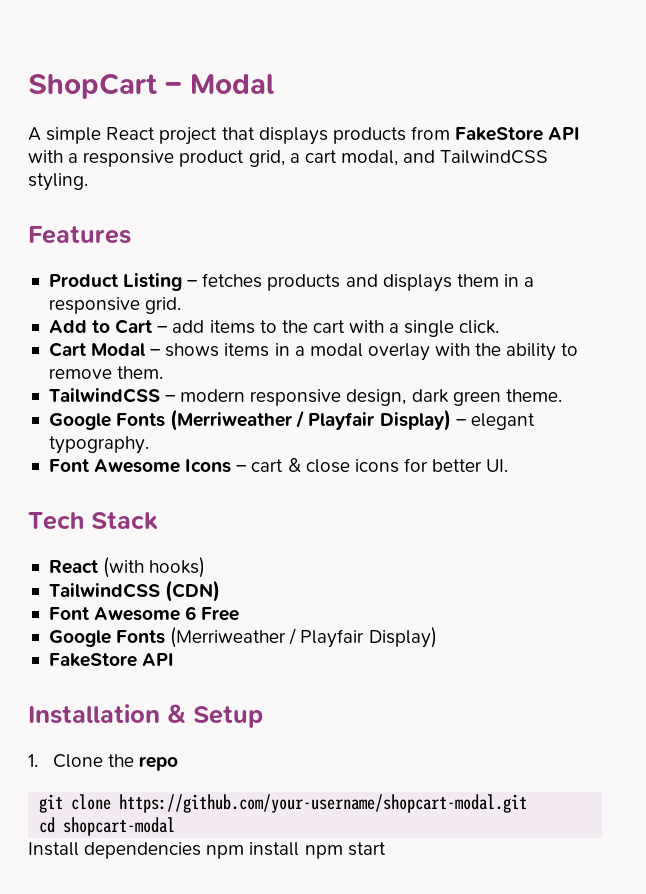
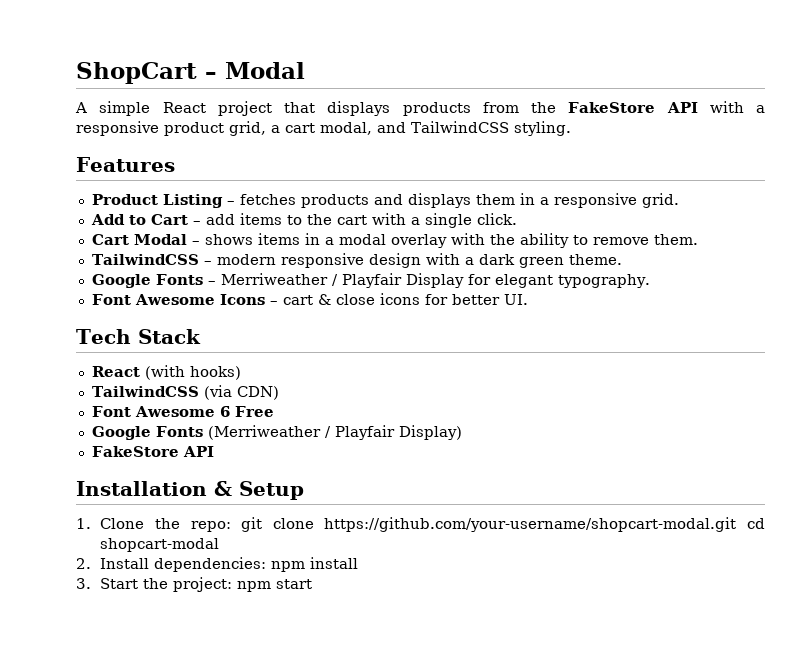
- A simple React project that displays products from FakeStore API with a responsive product grid, a cart modal, and TailwindCSS styling.
+ A simple React project that displays products from the FakeStore API with a responsive product grid, a cart modal, and TailwindCSS styling.
- TailwindCSS – modern responsive design, dark green theme.
+ TailwindCSS – modern responsive design with a dark green theme.
- Google Fonts (Merriweather / Playfair Display) – elegant typography.
+ Google Fonts – Merriweather / Playfair Display for elegant typography.
- TailwindCSS (CDN)
+ TailwindCSS (via CDN)
- 1. Clone the repo
- git clone https://github.com/your-username/shopcart-modal.git
- cd shopcart-modal
+ 1. Clone the repo: git clone https://github.com/your-username/shopcart-modal.git cd shopcart-modal
- Install dependencies npm install npm start
+ 2. Install dependencies: npm install
+ 3. Start the project: npm start

